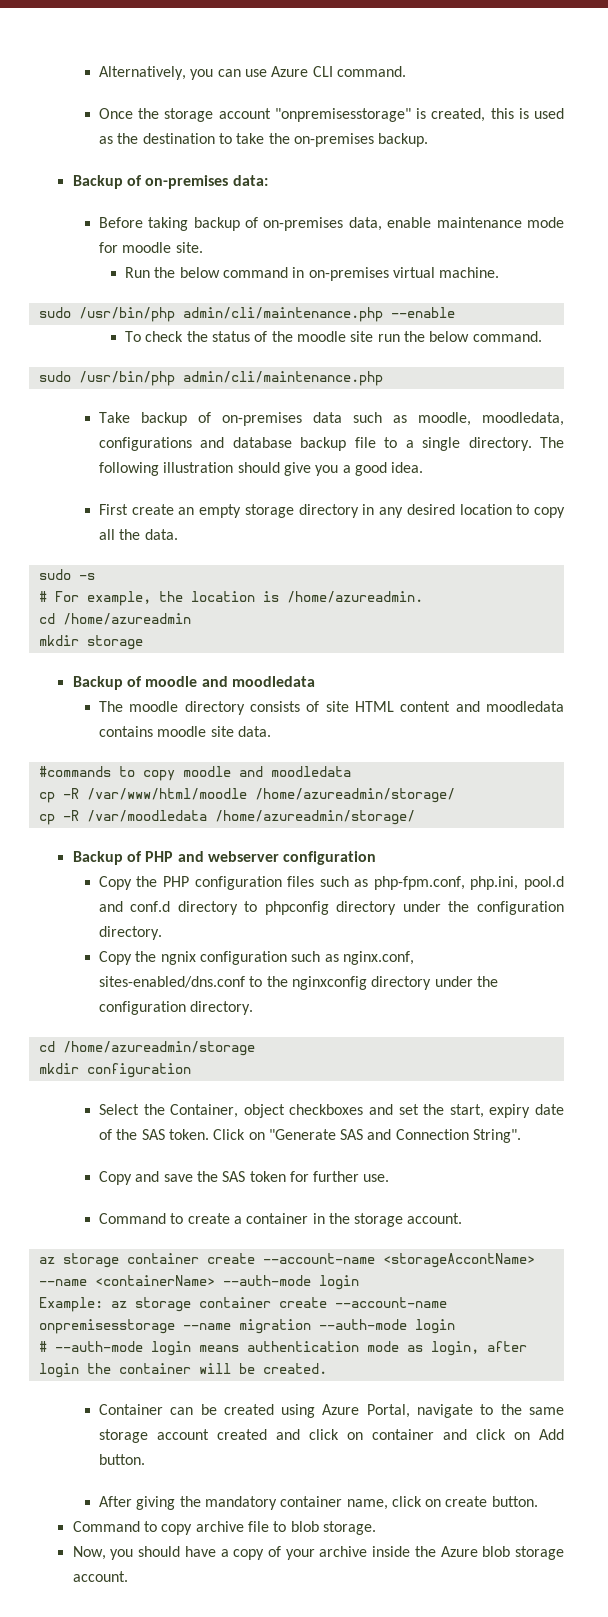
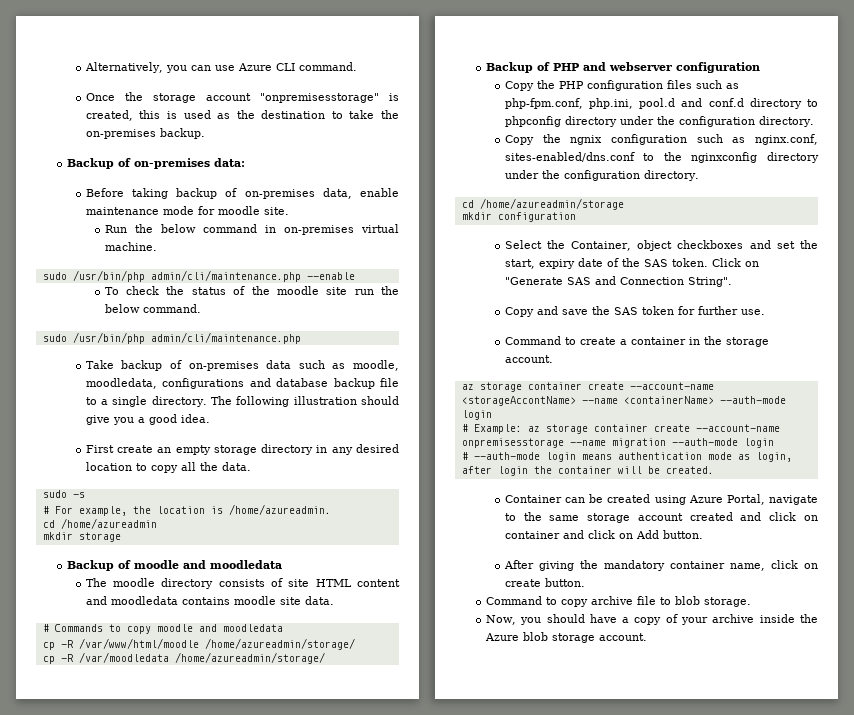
- #commands to copy moodle and moodledata
+ # Commands to copy moodle and moodledata
- Example: az storage container create --account-name onpremisesstorage --name migration --auth-mode login
+ # Example: az storage container create --account-name onpremisesstorage --name migration --auth-mode login

